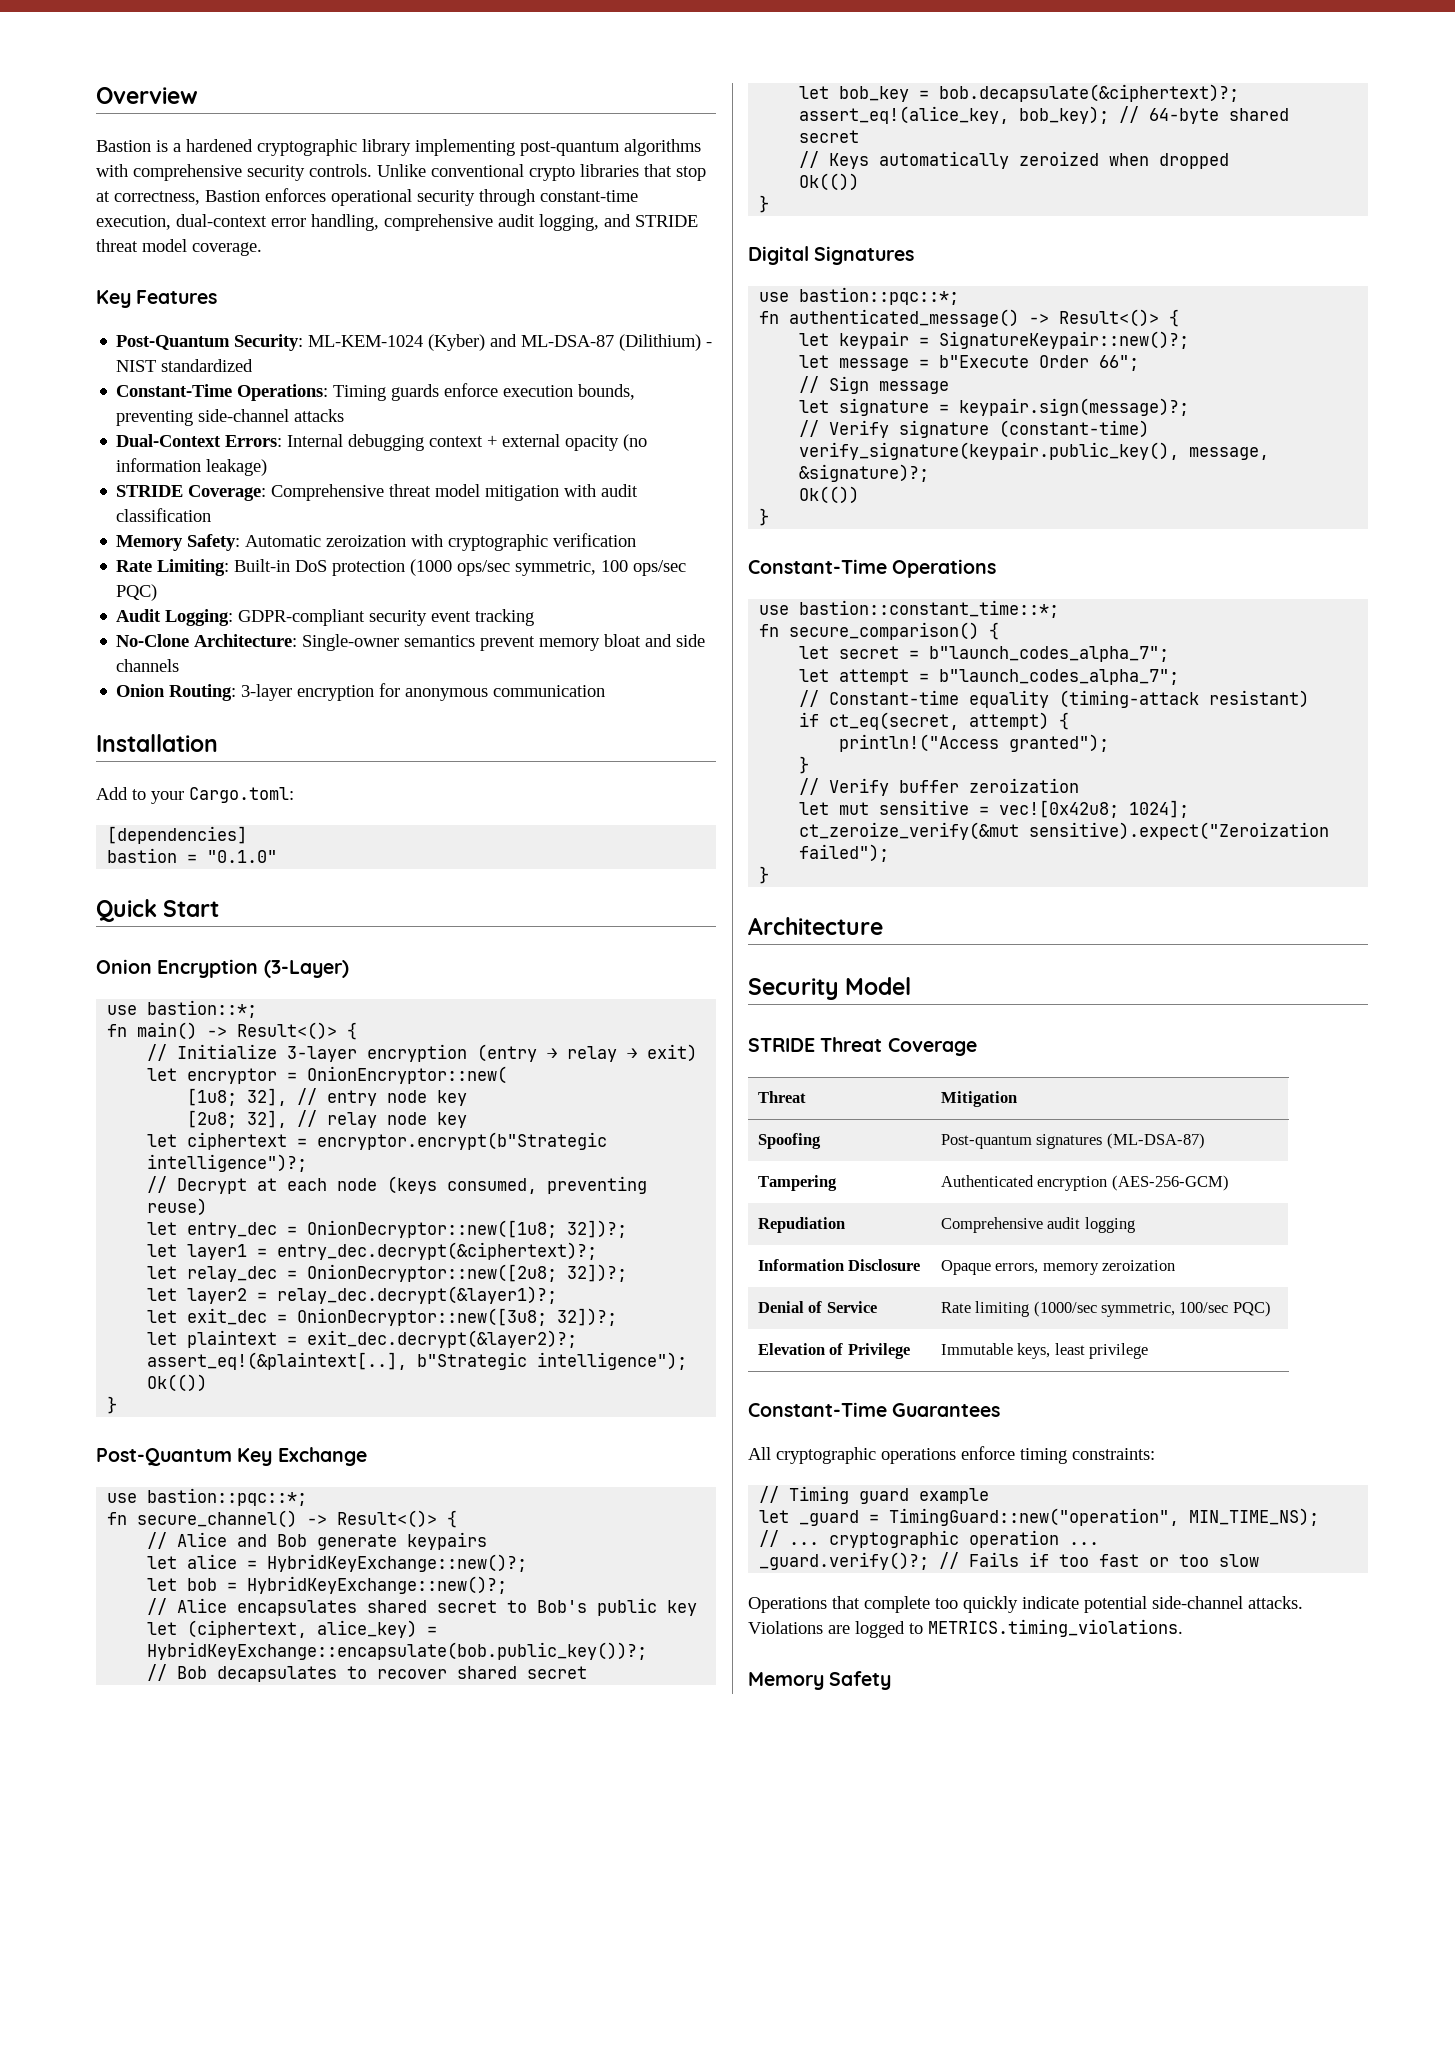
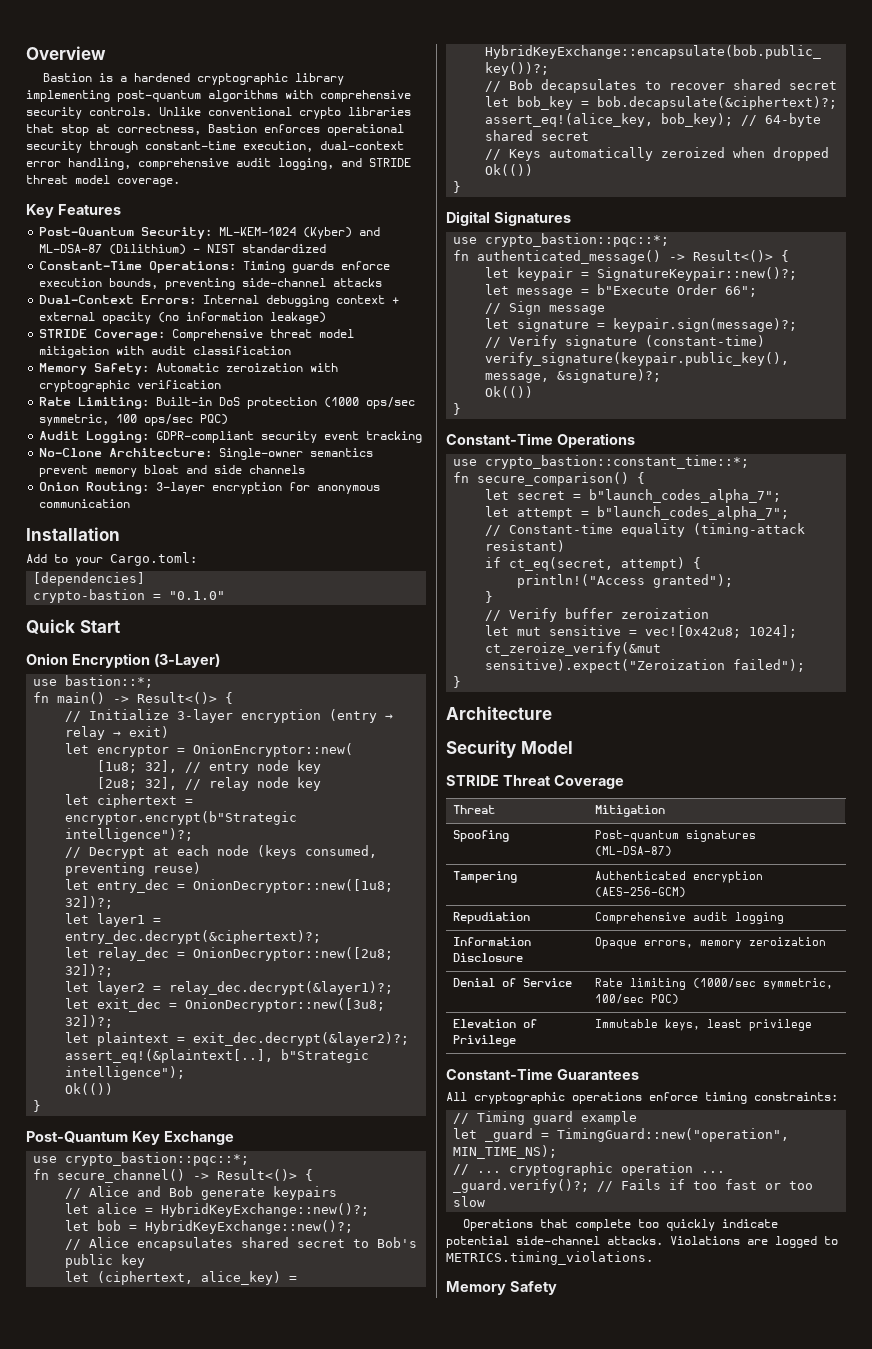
- bastion = "0.1.0"
+ crypto-bastion = "0.1.0"
  Post-Quantum Key Exchange
- use bastion::pqc::*;
+ use crypto_bastion::pqc::*;
  Digital Signatures
- use bastion::pqc::*;
+ use crypto_bastion::pqc::*;
- use bastion::constant_time::*;
+ use crypto_bastion::constant_time::*;

